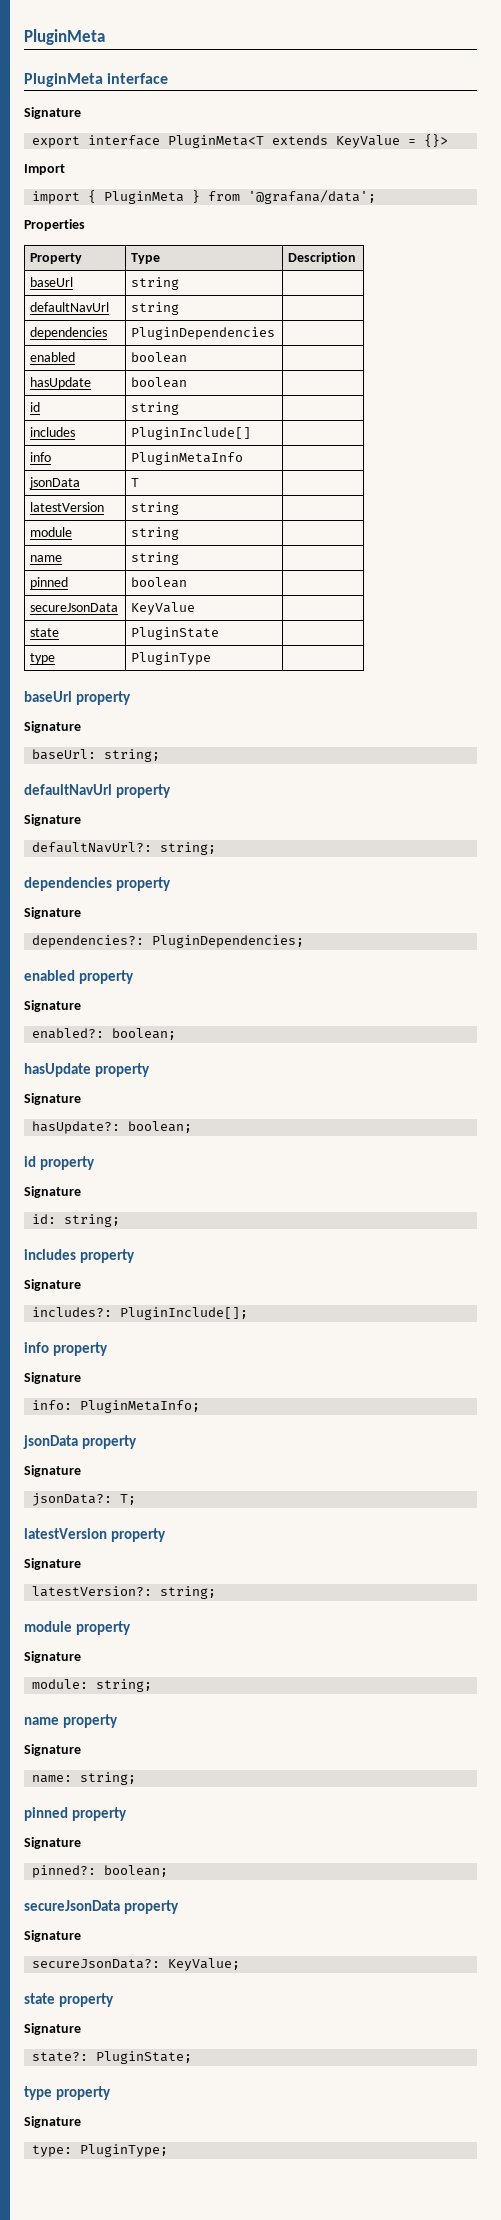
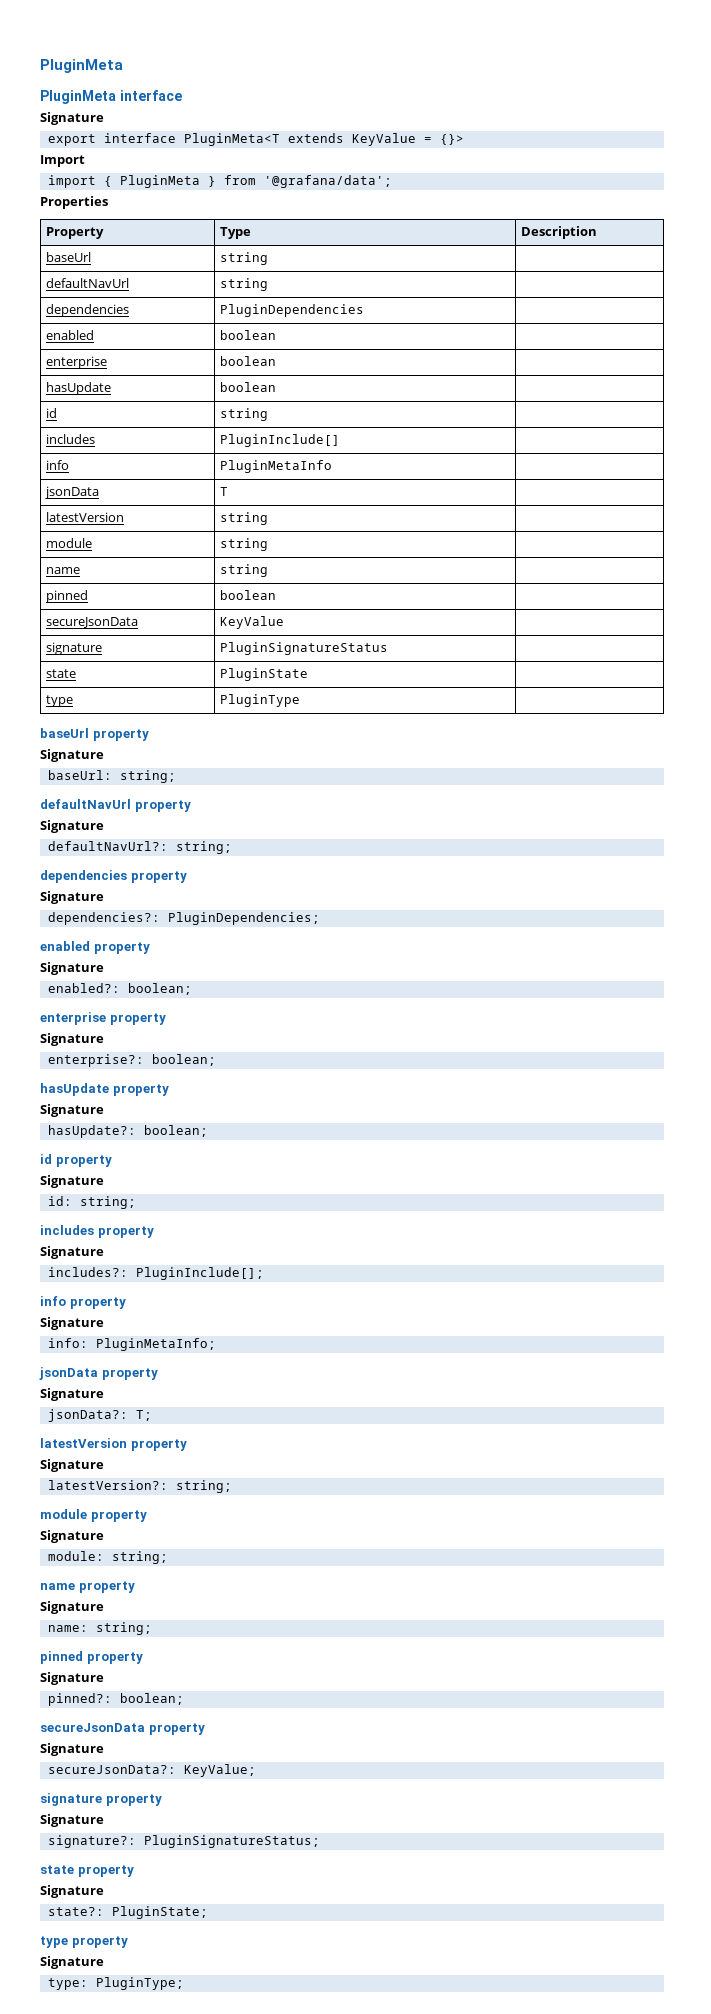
+ enterprise | boolean |
+ signature | PluginSignatureStatus |
+ enterprise property
+ Signature
+ enterprise?: boolean;
+ signature property
+ Signature
+ signature?: PluginSignatureStatus;

